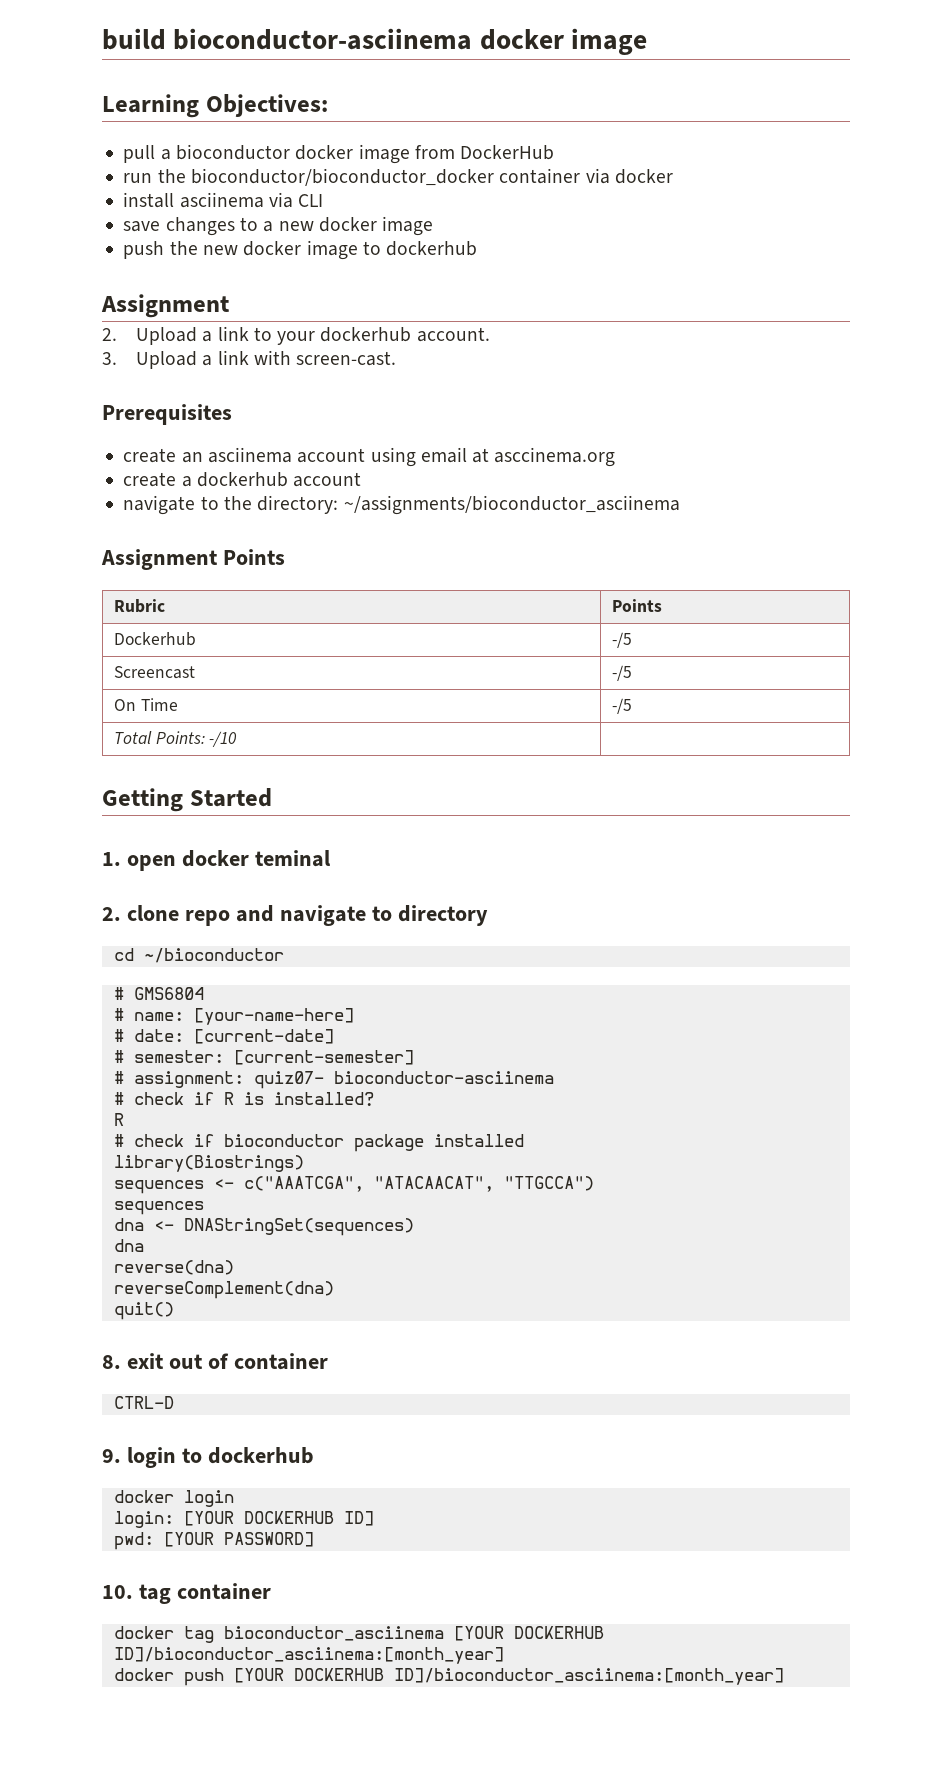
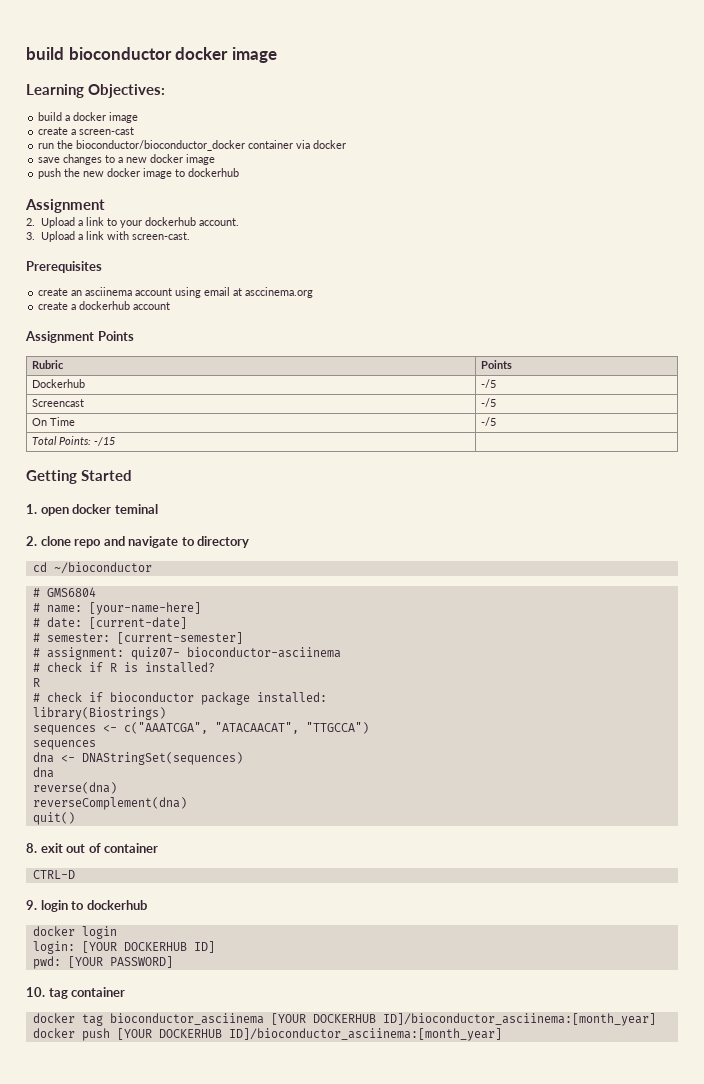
- build bioconductor-asciinema docker image
+ build bioconductor docker image
- pull a bioconductor docker image from DockerHub
+ build a docker image
+ create a screen-cast
- install asciinema via CLI
- navigate to the directory: ~/assignments/bioconductor_asciinema
- Total Points: -/10 |
+ Total Points: -/15 |
- # check if bioconductor package installed
+ # check if bioconductor package installed:

